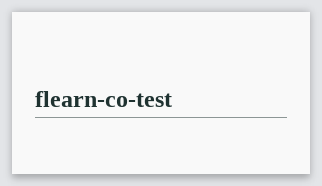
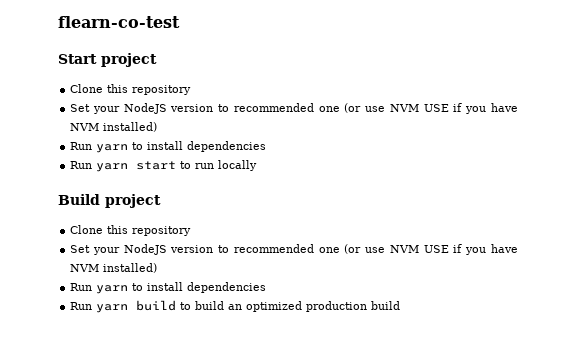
+ Start project
+ Clone this repository
+ Set your NodeJS version to recommended one (or use NVM USE if you have NVM installed)
+ Run yarn to install dependencies
+ Run yarn start to run locally
+ Build project
+ Clone this repository
+ Set your NodeJS version to recommended one (or use NVM USE if you have NVM installed)
+ Run yarn to install dependencies
+ Run yarn build to build an optimized production build

